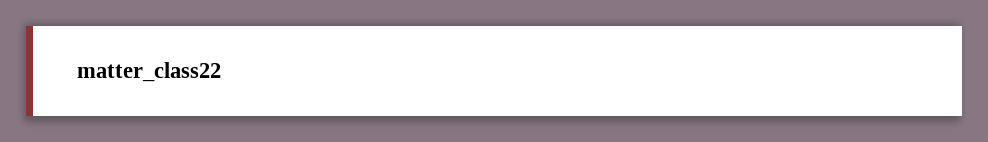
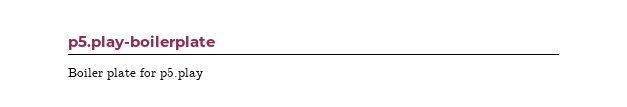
- matter_class22
+ p5.play-boilerplate
+ Boiler plate for p5.play

